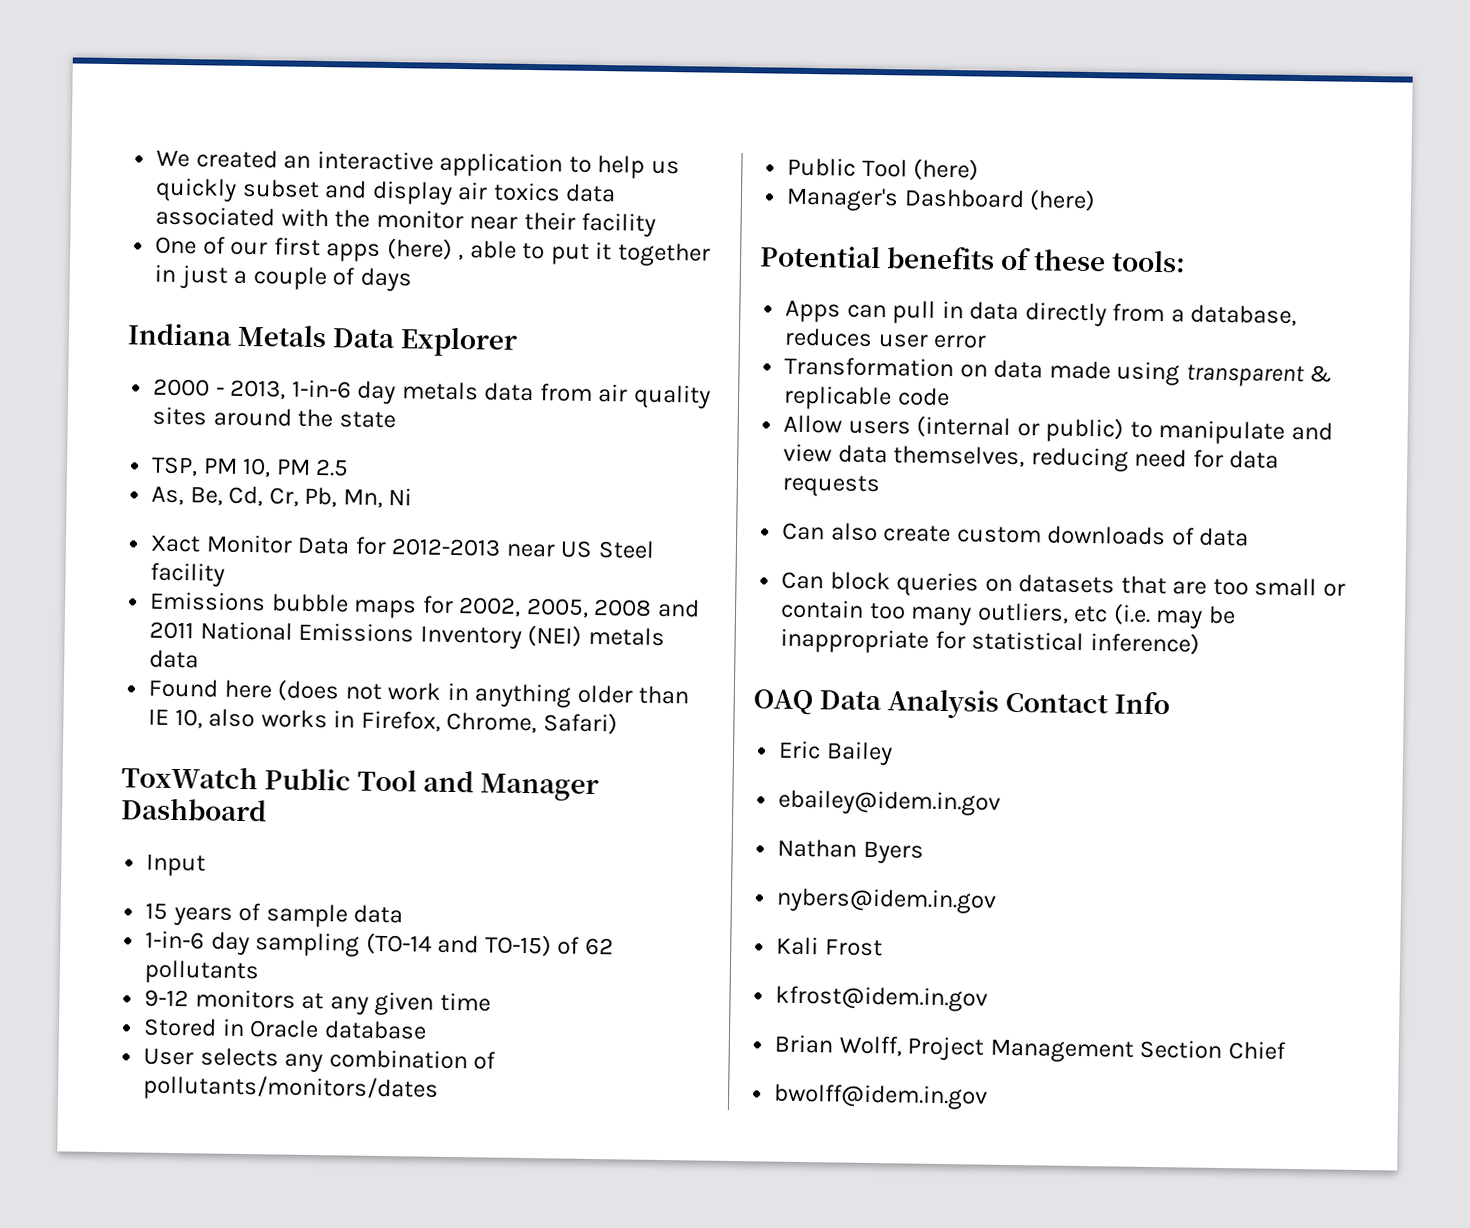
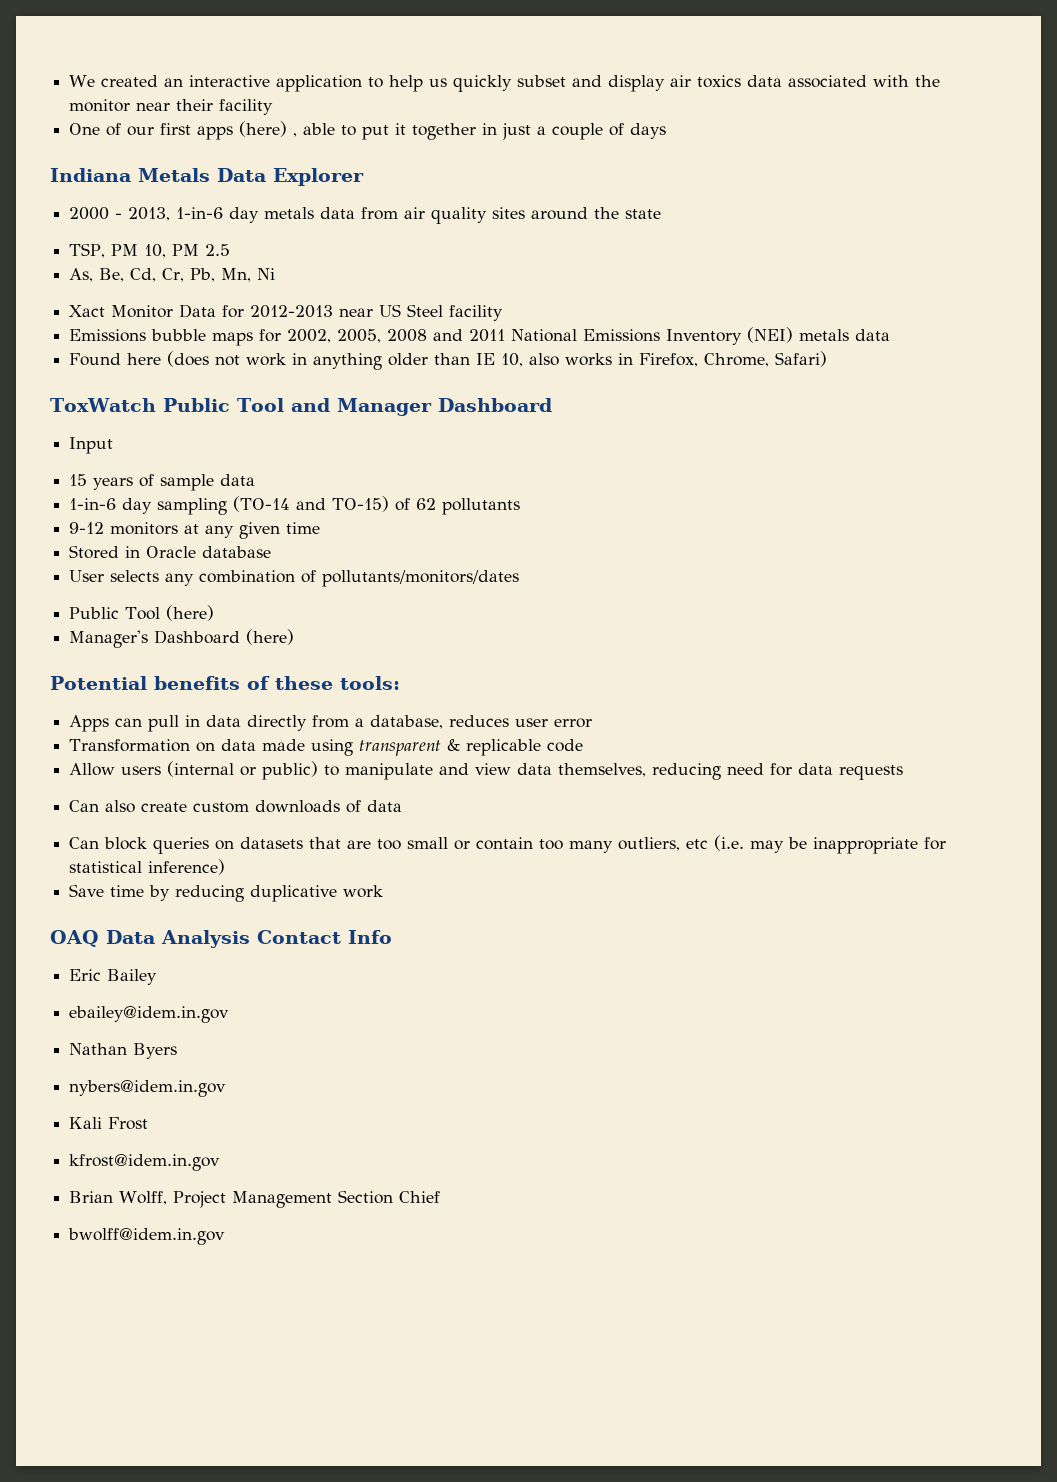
+ Save time by reducing duplicative work

